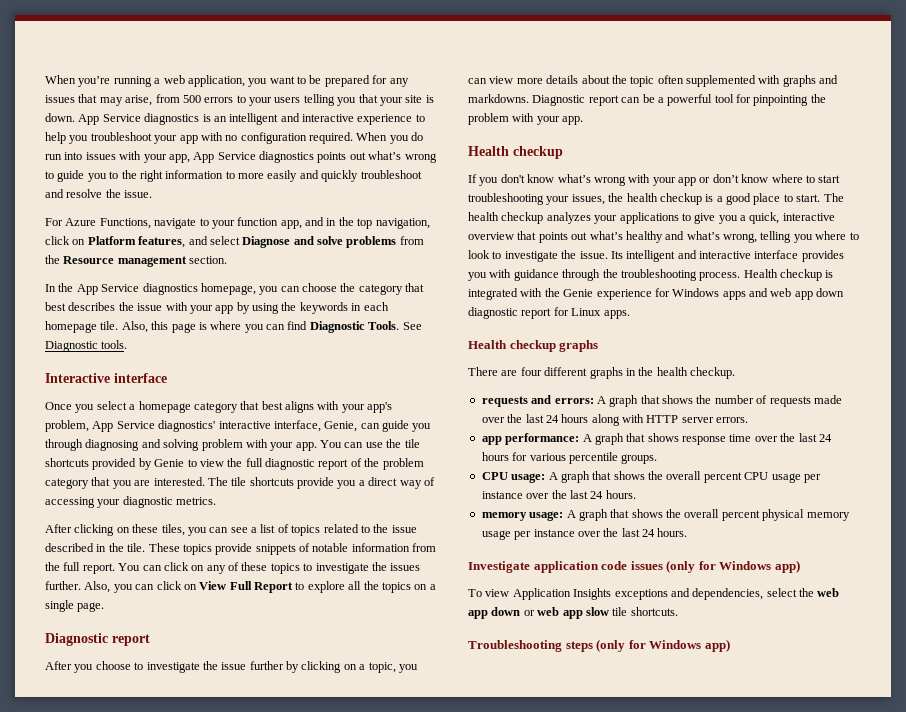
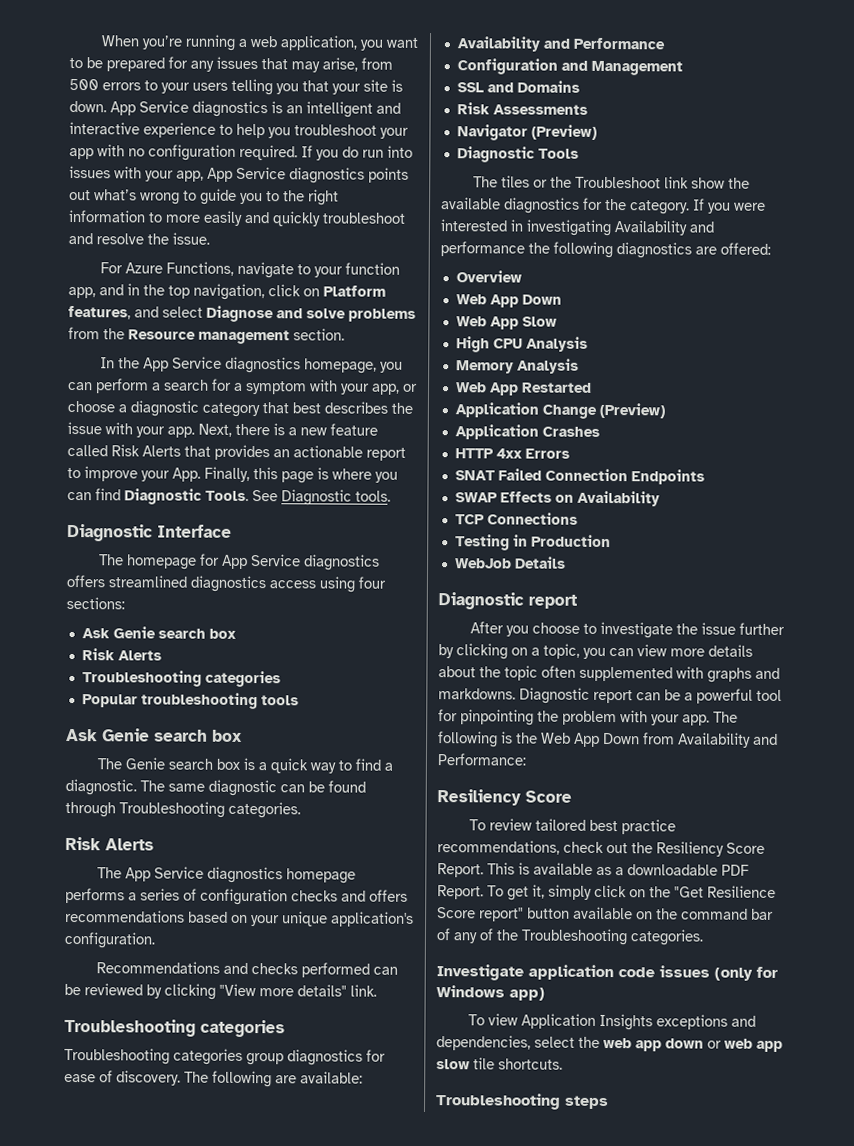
- When you do run into issues with your app, App Service diagnostics points out what’s wrong to guide you to the right information to more easily and quickly troubleshoot and resolve the issue.
+ If you do run into issues with your app, App Service diagnostics points out what’s wrong to guide you to the right information to more easily and quickly troubleshoot and resolve the issue.
- In the App Service diagnostics homepage, you can choose the category that best describes the issue with your app by using the keywords in each homepage tile. Also, this page is where you can find Diagnostic Tools.
+ In the App Service diagnostics homepage, you can perform a search for a symptom with your app, or choose a diagnostic category that best describes the issue with your app. Next, there is a new feature called Risk Alerts that provides an actionable report to improve your App. Finally, this page is where you can find Diagnostic Tools.
- Interactive interface
- Once you select a homepage category that best aligns with your app's problem, App Service diagnostics' interactive interface, Genie, can guide you through diagnosing and solving problem with your app. You can use the tile shortcuts provided by Genie to view the full diagnostic report of the problem category that you are interested. The tile shortcuts provide you a direct way of accessing your diagnostic metrics.
- After clicking on these tiles, you can see a list of topics related to the issue described in the tile. These topics provide snippets of notable information from the full report. You can click on any of these topics to investigate the issues further. Also, you can click on View Full Report to explore all the topics on a single page.
+ Diagnostic Interface
+ The homepage for App Service diagnostics offers streamlined diagnostics access using four sections:
+ Ask Genie search box
+ Risk Alerts
+ Troubleshooting categories
+ Popular troubleshooting tools
+ Ask Genie search box
+ The Genie search box is a quick way to find a diagnostic. The same diagnostic can be found through Troubleshooting categories.
+ Risk Alerts
+ The App Service diagnostics homepage performs a series of configuration checks and offers recommendations based on your unique application's configuration.
+ Recommendations and checks performed can be reviewed by clicking "View more details" link.
+ Troubleshooting categories
+ Troubleshooting categories group diagnostics for ease of discovery. The following are available:
+ Availability and Performance
+ Configuration and Management
+ SSL and Domains
+ Risk Assessments
+ Navigator (Preview)
+ Diagnostic Tools
+ The tiles or the Troubleshoot link show the available diagnostics for the category. If you were interested in investigating Availability and performance the following diagnostics are offered:
+ Overview
+ Web App Down
+ Web App Slow
+ High CPU Analysis
+ Memory Analysis
+ Web App Restarted
+ Application Change (Preview)
+ Application Crashes
+ HTTP 4xx Errors
+ SNAT Failed Connection Endpoints
+ SWAP Effects on Availability
+ TCP Connections
+ Testing in Production
+ WebJob Details
- Diagnostic report can be a powerful tool for pinpointing the problem with your app.
- Health checkup
- If you don't know what’s wrong with your app or don’t know where to start troubleshooting your issues, the health checkup is a good place to start. The health checkup analyzes your applications to give you a quick, interactive overview that points out what’s healthy and what’s wrong, telling you where to look to investigate the issue. Its intelligent and interactive interface provides you with guidance through the troubleshooting process. Health checkup is integrated with the Genie experience for Windows apps and web app down diagnostic report for Linux apps.
- Health checkup graphs
- There are four different graphs in the health checkup.
- requests and errors: A graph that shows the number of requests made over the last 24 hours along with HTTP server errors.
- app performance: A graph that shows response time over the last 24 hours for various percentile groups.
- CPU usage: A graph that shows the overall percent CPU usage per instance over the last 24 hours.
- memory usage: A graph that shows the overall percent physical memory usage per instance over the last 24 hours.
+ Diagnostic report can be a powerful tool for pinpointing the problem with your app. The following is the Web App Down from Availability and Performance:
+ Resiliency Score
+ To review tailored best practice recommendations, check out the Resiliency Score Report. This is available as a downloadable PDF Report. To get it, simply click on the "Get Resilience Score report" button available on the command bar of any of the Troubleshooting categories.
- Troubleshooting steps (only for Windows app)
+ Troubleshooting steps

